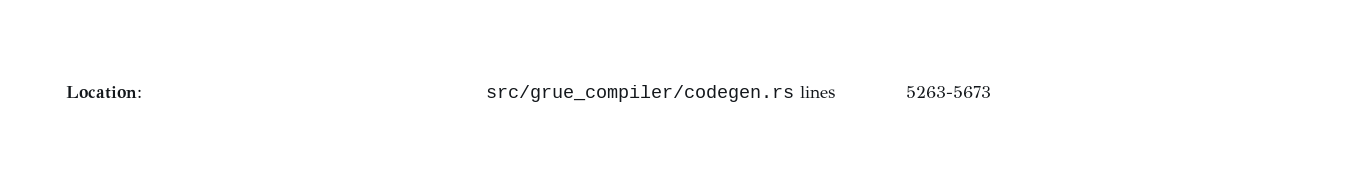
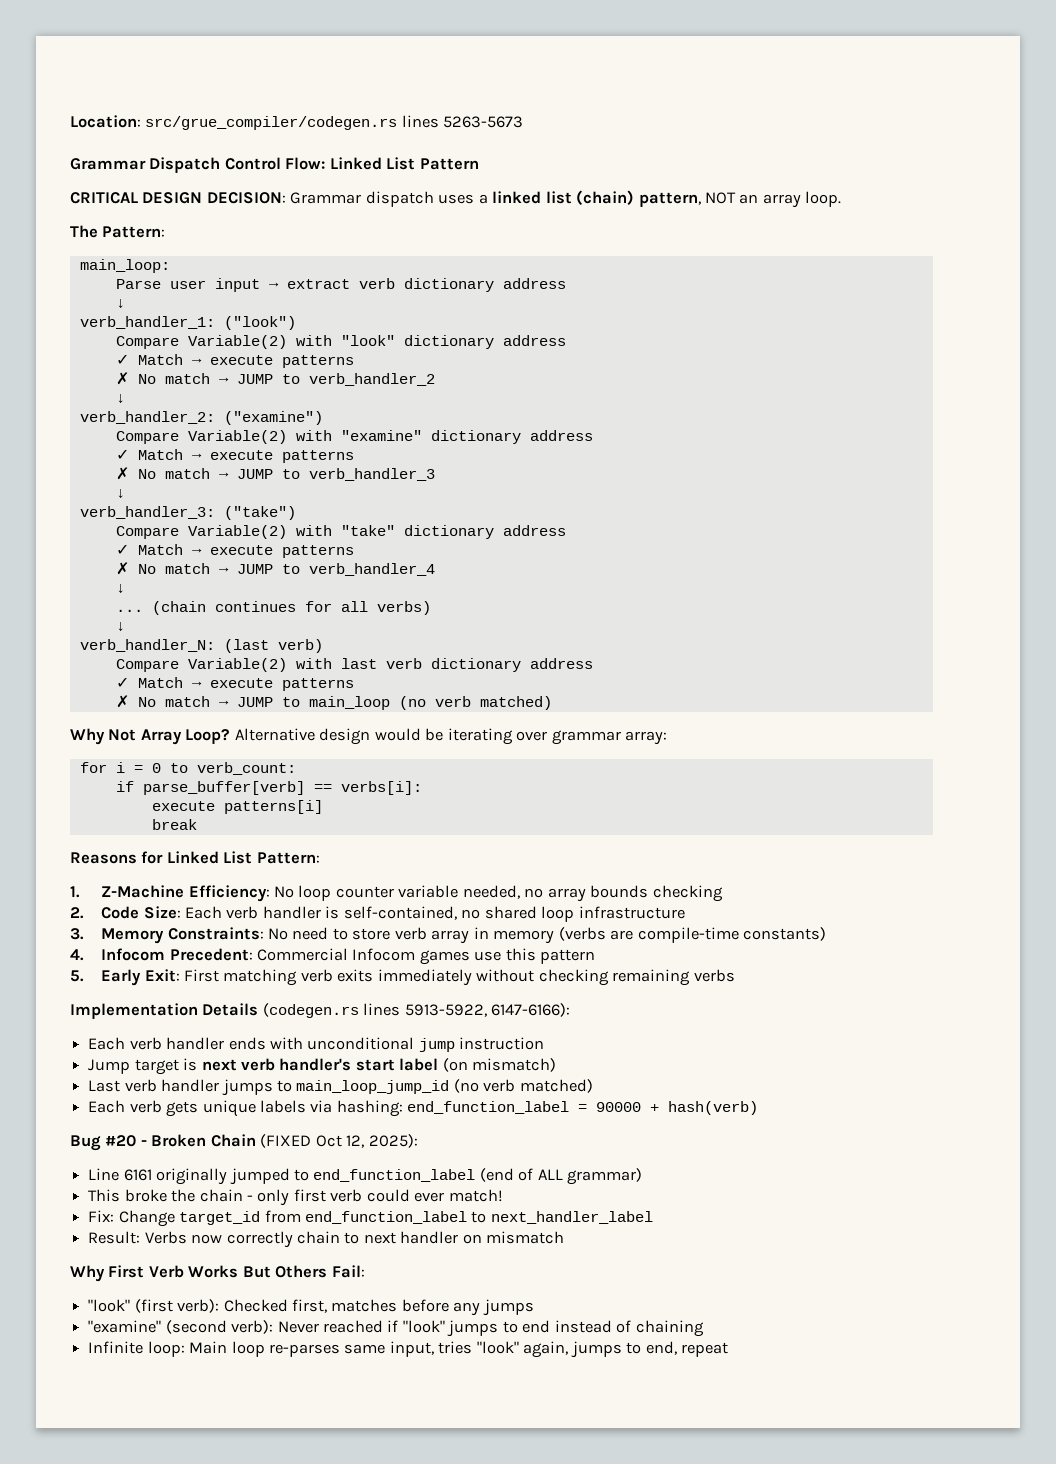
+ Grammar Dispatch Control Flow: Linked List Pattern
+ CRITICAL DESIGN DECISION: Grammar dispatch uses a linked list (chain) pattern, NOT an array loop.
+ The Pattern:
+ main_loop:
+ Parse user input → extract verb dictionary address
+ ↓
+ verb_handler_1: ("look")
+ Compare Variable(2) with "look" dictionary address
+ ✓ Match → execute patterns
+ ✗ No match → JUMP to verb_handler_2
+ ↓
+ verb_handler_2: ("examine")
+ Compare Variable(2) with "examine" dictionary address
+ ✓ Match → execute patterns
+ ✗ No match → JUMP to verb_handler_3
+ ↓
+ verb_handler_3: ("take")
+ Compare Variable(2) with "take" dictionary address
+ ✓ Match → execute patterns
+ ✗ No match → JUMP to verb_handler_4
+ ↓
+ ... (chain continues for all verbs)
+ ↓
+ verb_handler_N: (last verb)
+ Compare Variable(2) with last verb dictionary address
+ ✓ Match → execute patterns
+ ✗ No match → JUMP to main_loop (no verb matched)
+ Why Not Array Loop? Alternative design would be iterating over grammar array:
+ for i = 0 to verb_count:
+ if parse_buffer[verb] == verbs[i]:
+ execute patterns[i]
+ break
+ Reasons for Linked List Pattern:
+ 1. Z-Machine Efficiency: No loop counter variable needed, no array bounds checking
+ 2. Code Size: Each verb handler is self-contained, no shared loop infrastructure
+ 3. Memory Constraints: No need to store verb array in memory (verbs are compile-time constants)
+ 4. Infocom Precedent: Commercial Infocom games use this pattern
+ 5. Early Exit: First matching verb exits immediately without checking remaining verbs
+ Implementation Details (codegen.rs lines 5913-5922, 6147-6166):
+ Each verb handler ends with unconditional jump instruction
+ Jump target is next verb handler's start label (on mismatch)
+ Last verb handler jumps to main_loop_jump_id (no verb matched)
+ Each verb gets unique labels via hashing: end_function_label = 90000 + hash(verb)
+ Bug #20 - Broken Chain (FIXED Oct 12, 2025):
+ Line 6161 originally jumped to end_function_label (end of ALL grammar)
+ This broke the chain - only first verb could ever match!
+ Fix: Change target_id from end_function_label to next_handler_label
+ Result: Verbs now correctly chain to next handler on mismatch
+ Why First Verb Works But Others Fail:
+ "look" (first verb): Checked first, matches before any jumps
+ "examine" (second verb): Never reached if "look" jumps to end instead of chaining
+ Infinite loop: Main loop re-parses same input, tries "look" again, jumps to end, repeat

